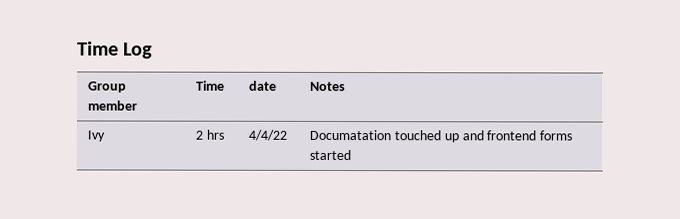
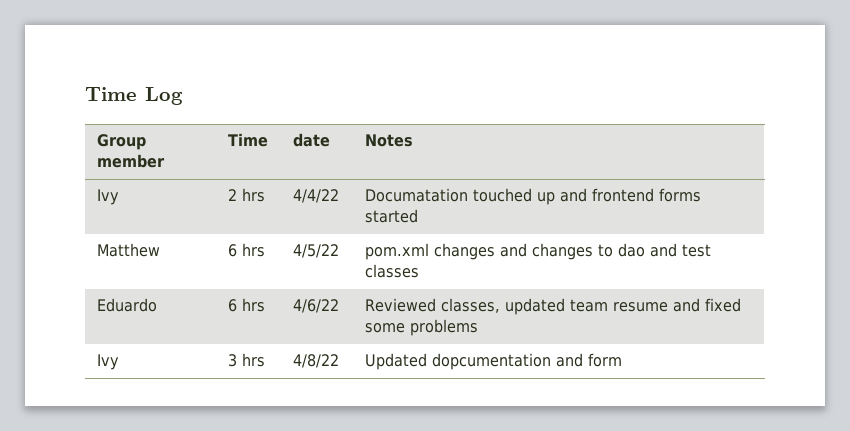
+ Matthew | 6 hrs | 4/5/22 | pom.xml changes and changes to dao and test classes
+ Eduardo | 6 hrs | 4/6/22 | Reviewed classes, updated team resume and fixed some problems
+ Ivy | 3 hrs | 4/8/22 | Updated dopcumentation and form

